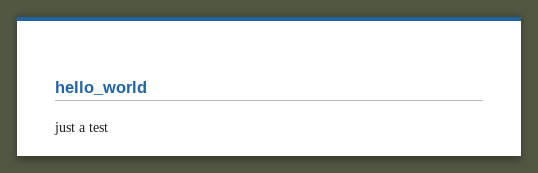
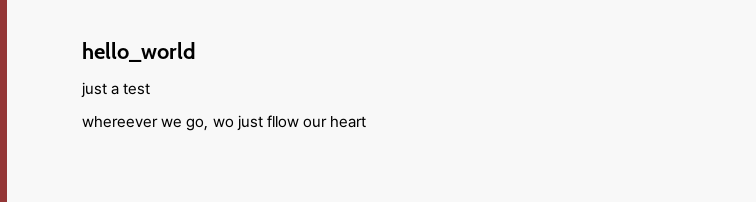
+ whereever we go, wo just fllow our heart

